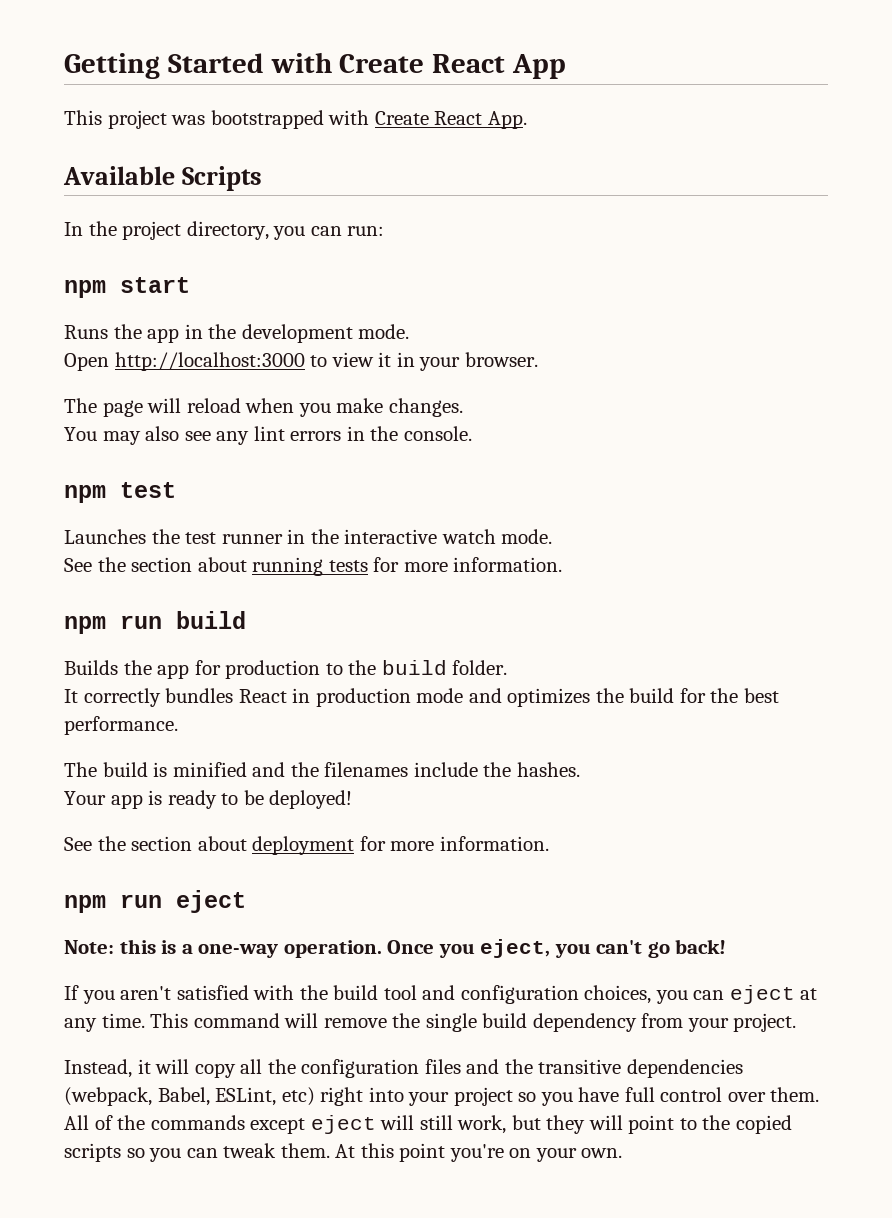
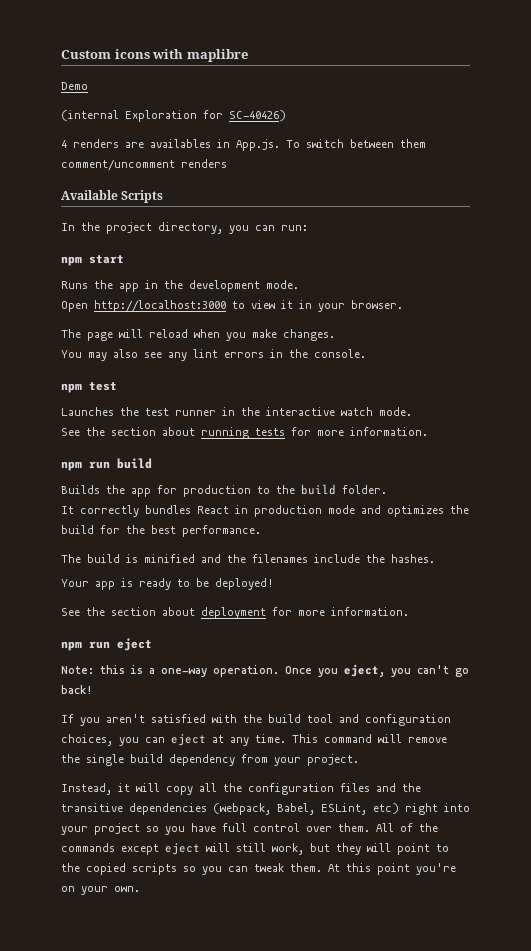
- Getting Started with Create React App
- This project was bootstrapped with Create React App.
+ Custom icons with maplibre
+ Demo
+ (internal Exploration for SC-40426)
+ 4 renders are availables in App.js. To switch between them comment/uncomment renders

